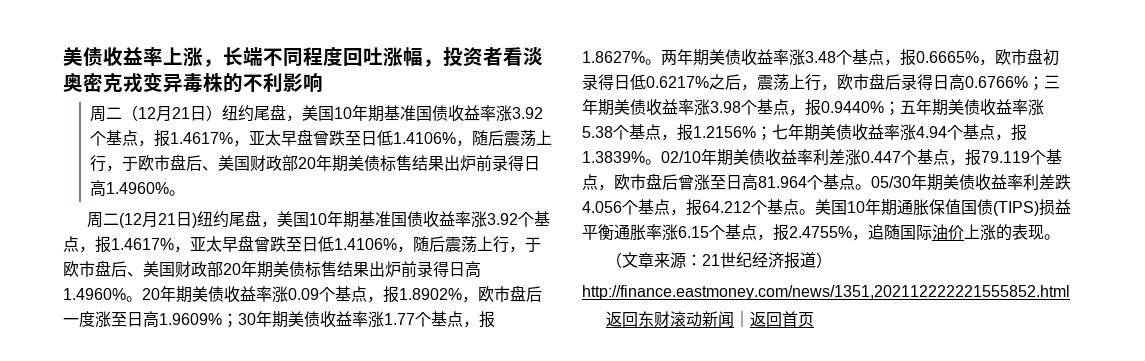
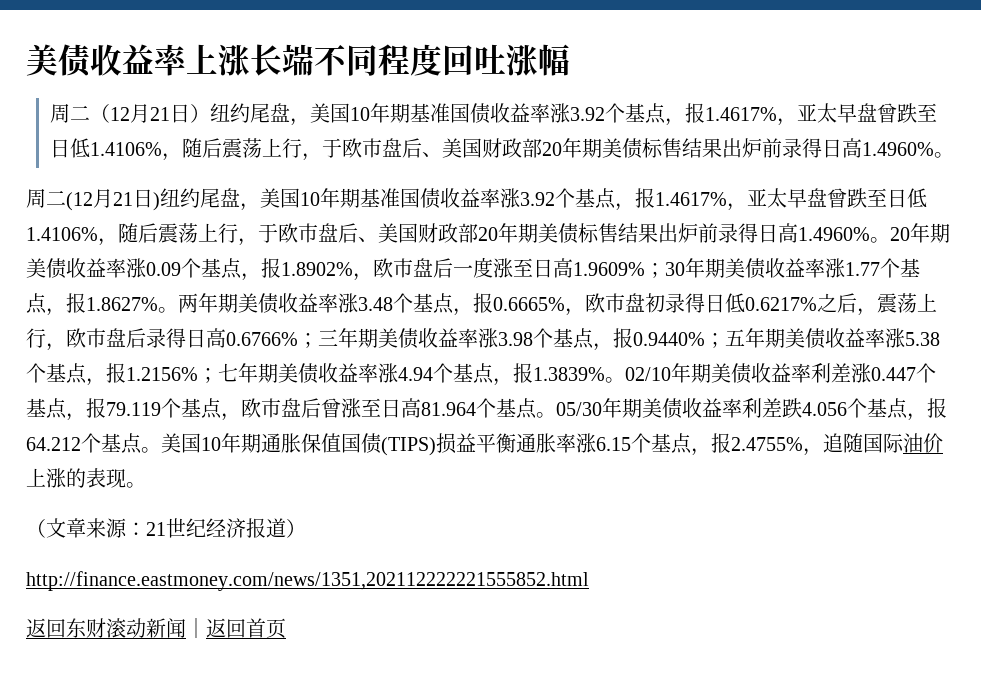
- 美债收益率上涨，长端不同程度回吐涨幅，投资者看淡奥密克戎变异毒株的不利影响
+ 美债收益率上涨长端不同程度回吐涨幅

